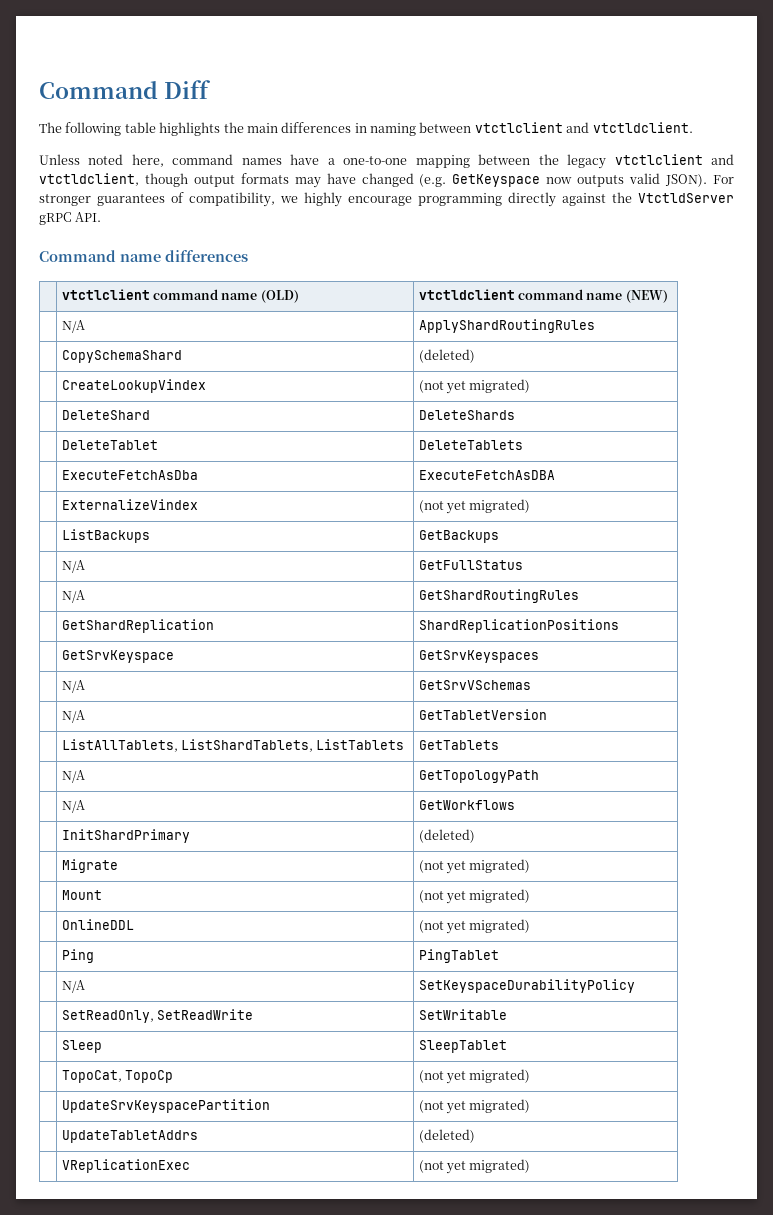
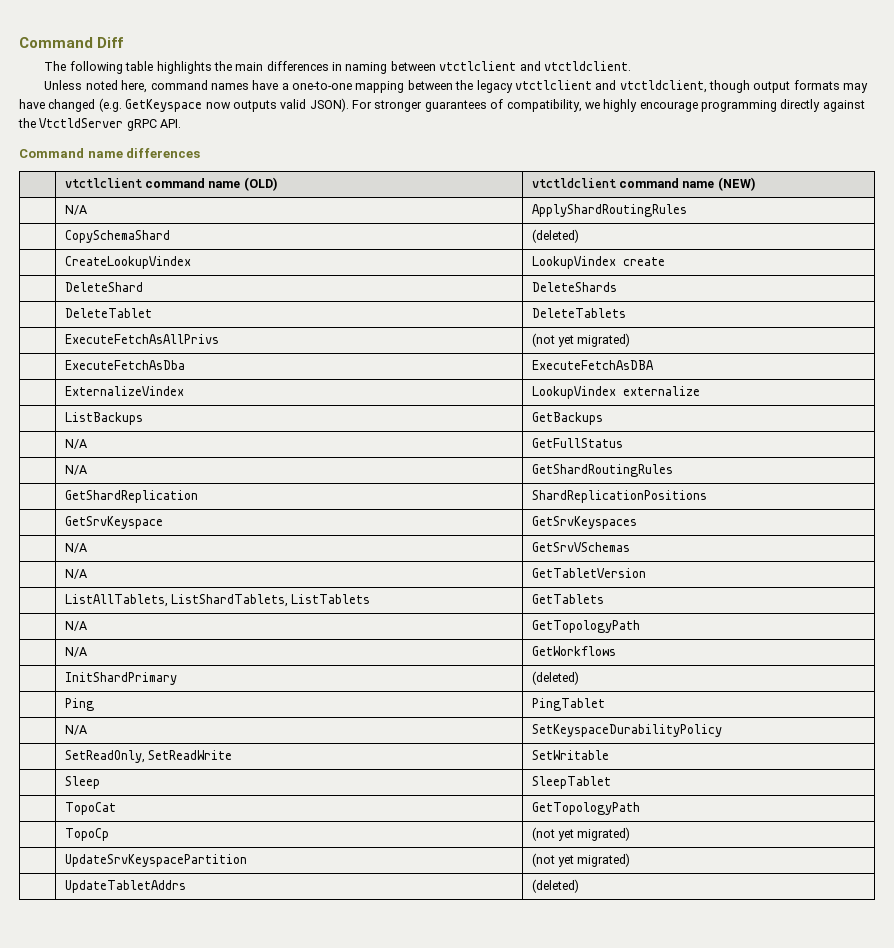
- | CreateLookupVindex | (not yet migrated)
+ | CreateLookupVindex | LookupVindex create
+ | ExecuteFetchAsAllPrivs | (not yet migrated)
- | ExternalizeVindex | (not yet migrated)
+ | ExternalizeVindex | LookupVindex externalize
- | Migrate | (not yet migrated)
- | Mount | (not yet migrated)
- | OnlineDDL | (not yet migrated)
- | TopoCat, TopoCp | (not yet migrated)
+ | TopoCat | GetTopologyPath
+ | TopoCp | (not yet migrated)
- | VReplicationExec | (not yet migrated)

